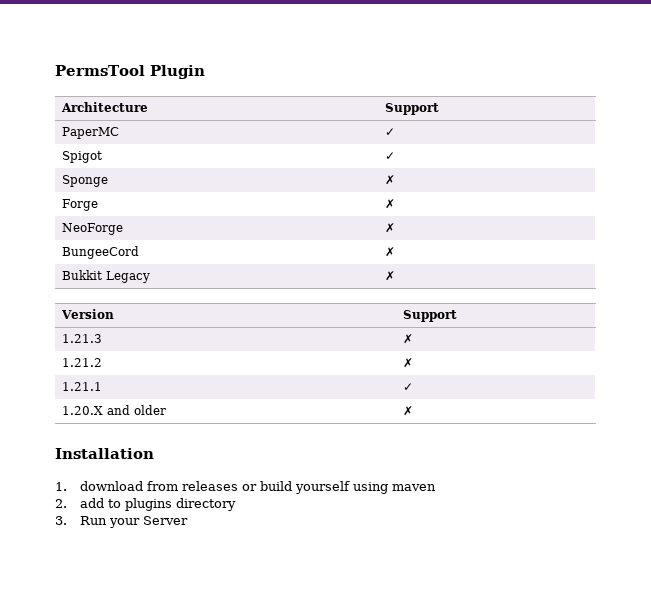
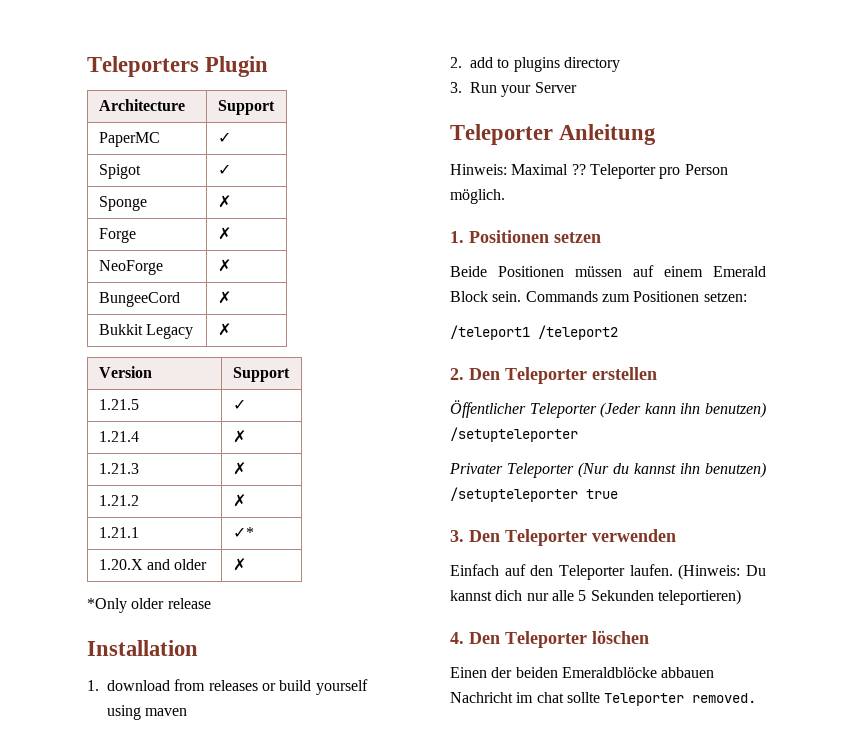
- PermsTool Plugin
+ Teleporters Plugin
+ 1.21.5 | ✓
+ 1.21.4 | ✗
- 1.21.1 | ✓
+ 1.21.1 | ✓*
+ *Only older release
+ Teleporter Anleitung
+ Hinweis: Maximal ?? Teleporter pro Person möglich.
+ 1. Positionen setzen
+ Beide Positionen müssen auf einem Emerald Block sein. Commands zum Positionen setzen:
+ /teleport1 /teleport2
+ 2. Den Teleporter erstellen
+ Öffentlicher Teleporter (Jeder kann ihn benutzen) /setupteleporter
+ Privater Teleporter (Nur du kannst ihn benutzen) /setupteleporter true
+ 3. Den Teleporter verwenden
+ Einfach auf den Teleporter laufen. (Hinweis: Du kannst dich nur alle 5 Sekunden teleportieren)
+ 4. Den Teleporter löschen
+ Einen der beiden Emeraldblöcke abbauen Nachricht im chat sollte Teleporter removed.

